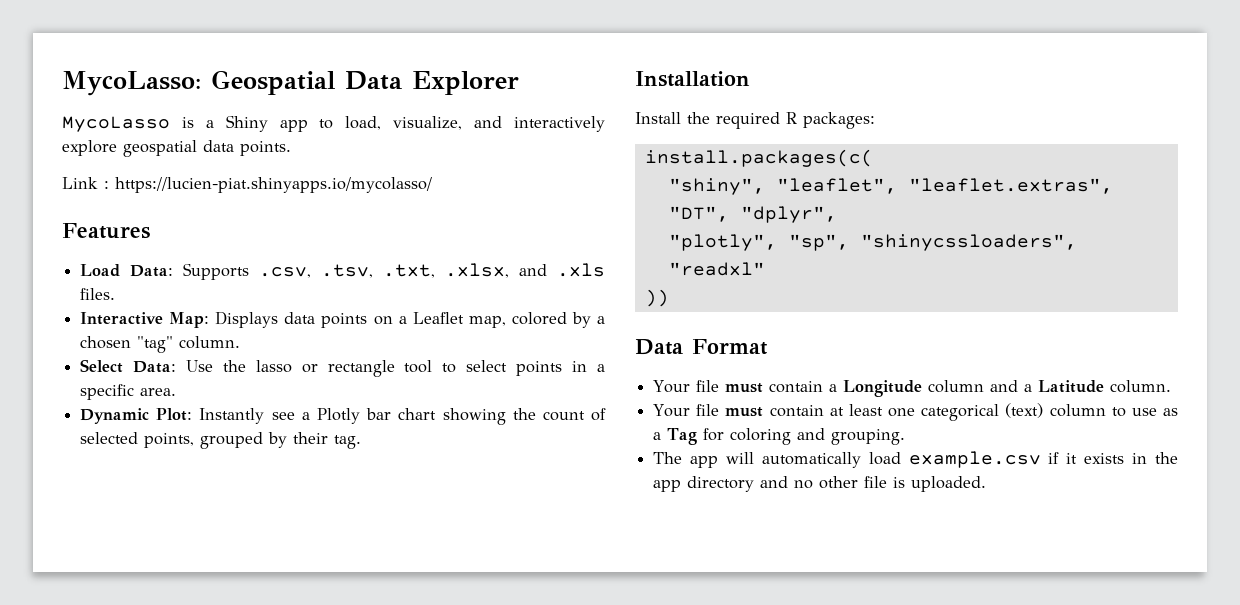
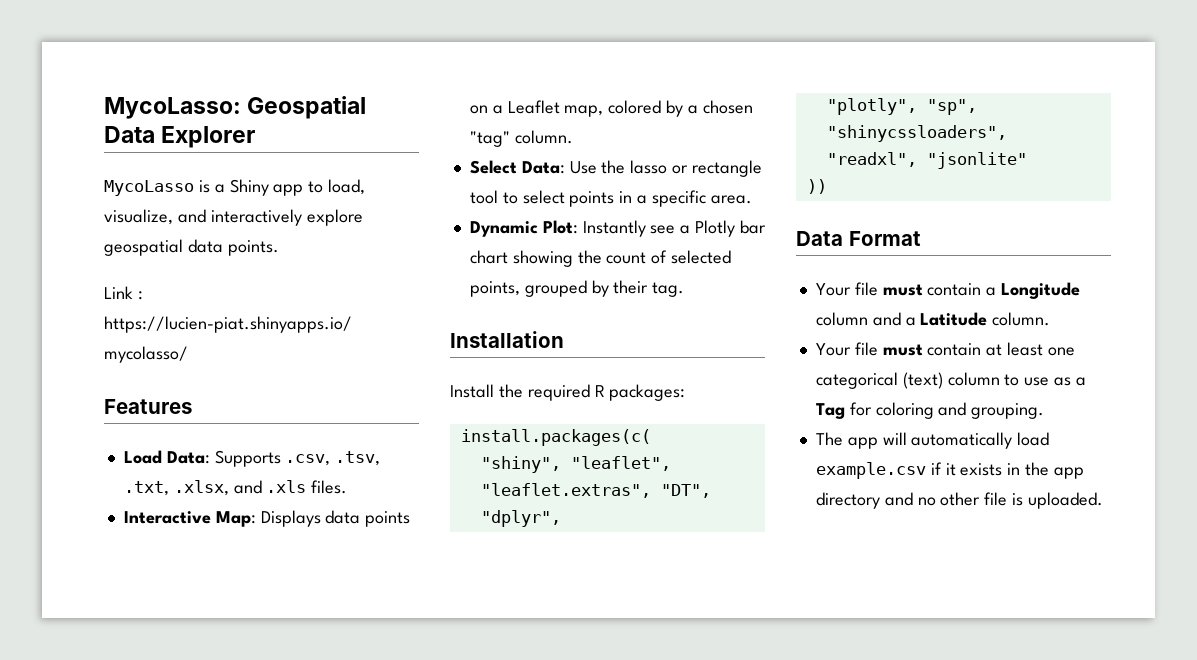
- "plotly", "sp", "shinycssloaders", "readxl"
+ "plotly", "sp", "shinycssloaders", "readxl", "jsonlite"

